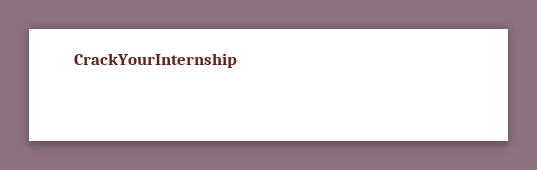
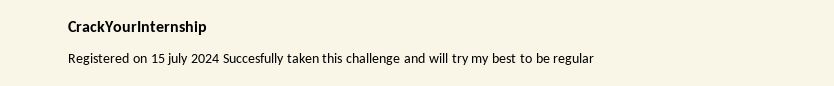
+ Registered on 15 july 2024 Succesfully taken this challenge and will try my best to be regular

